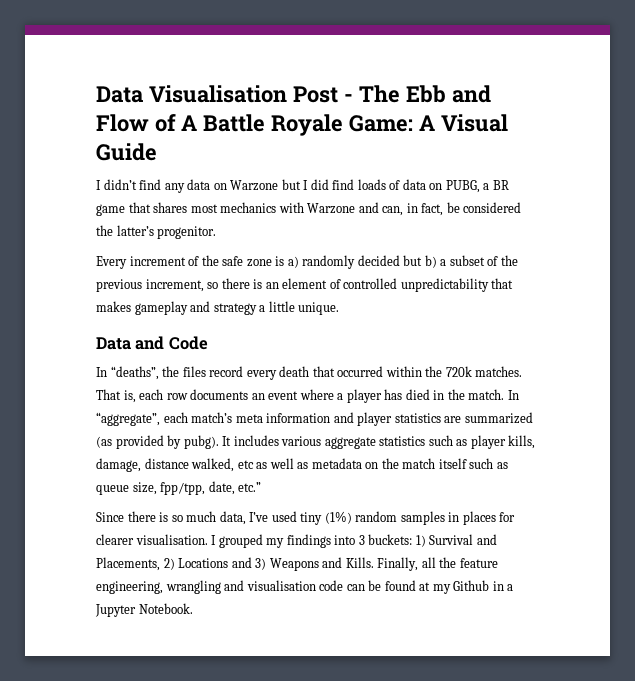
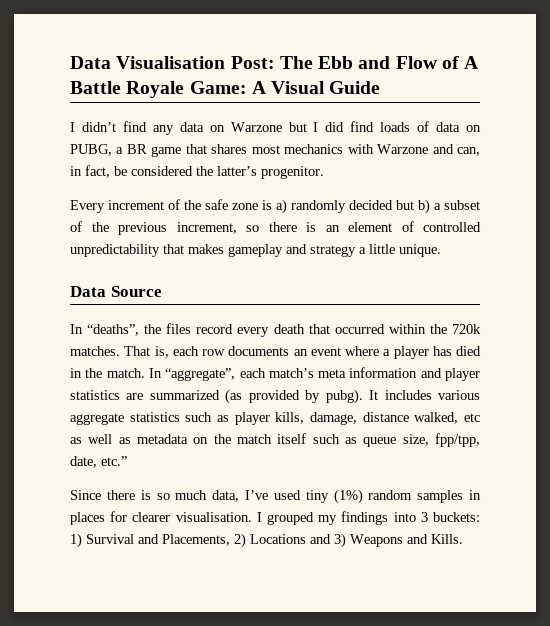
- Data Visualisation Post - The Ebb and Flow of A Battle Royale Game: A Visual Guide
+ Data Visualisation Post: The Ebb and Flow of A Battle Royale Game: A Visual Guide
- Data and Code
+ Data Source
- Finally, all the feature engineering, wrangling and visualisation code can be found at my Github in a Jupyter Notebook.

